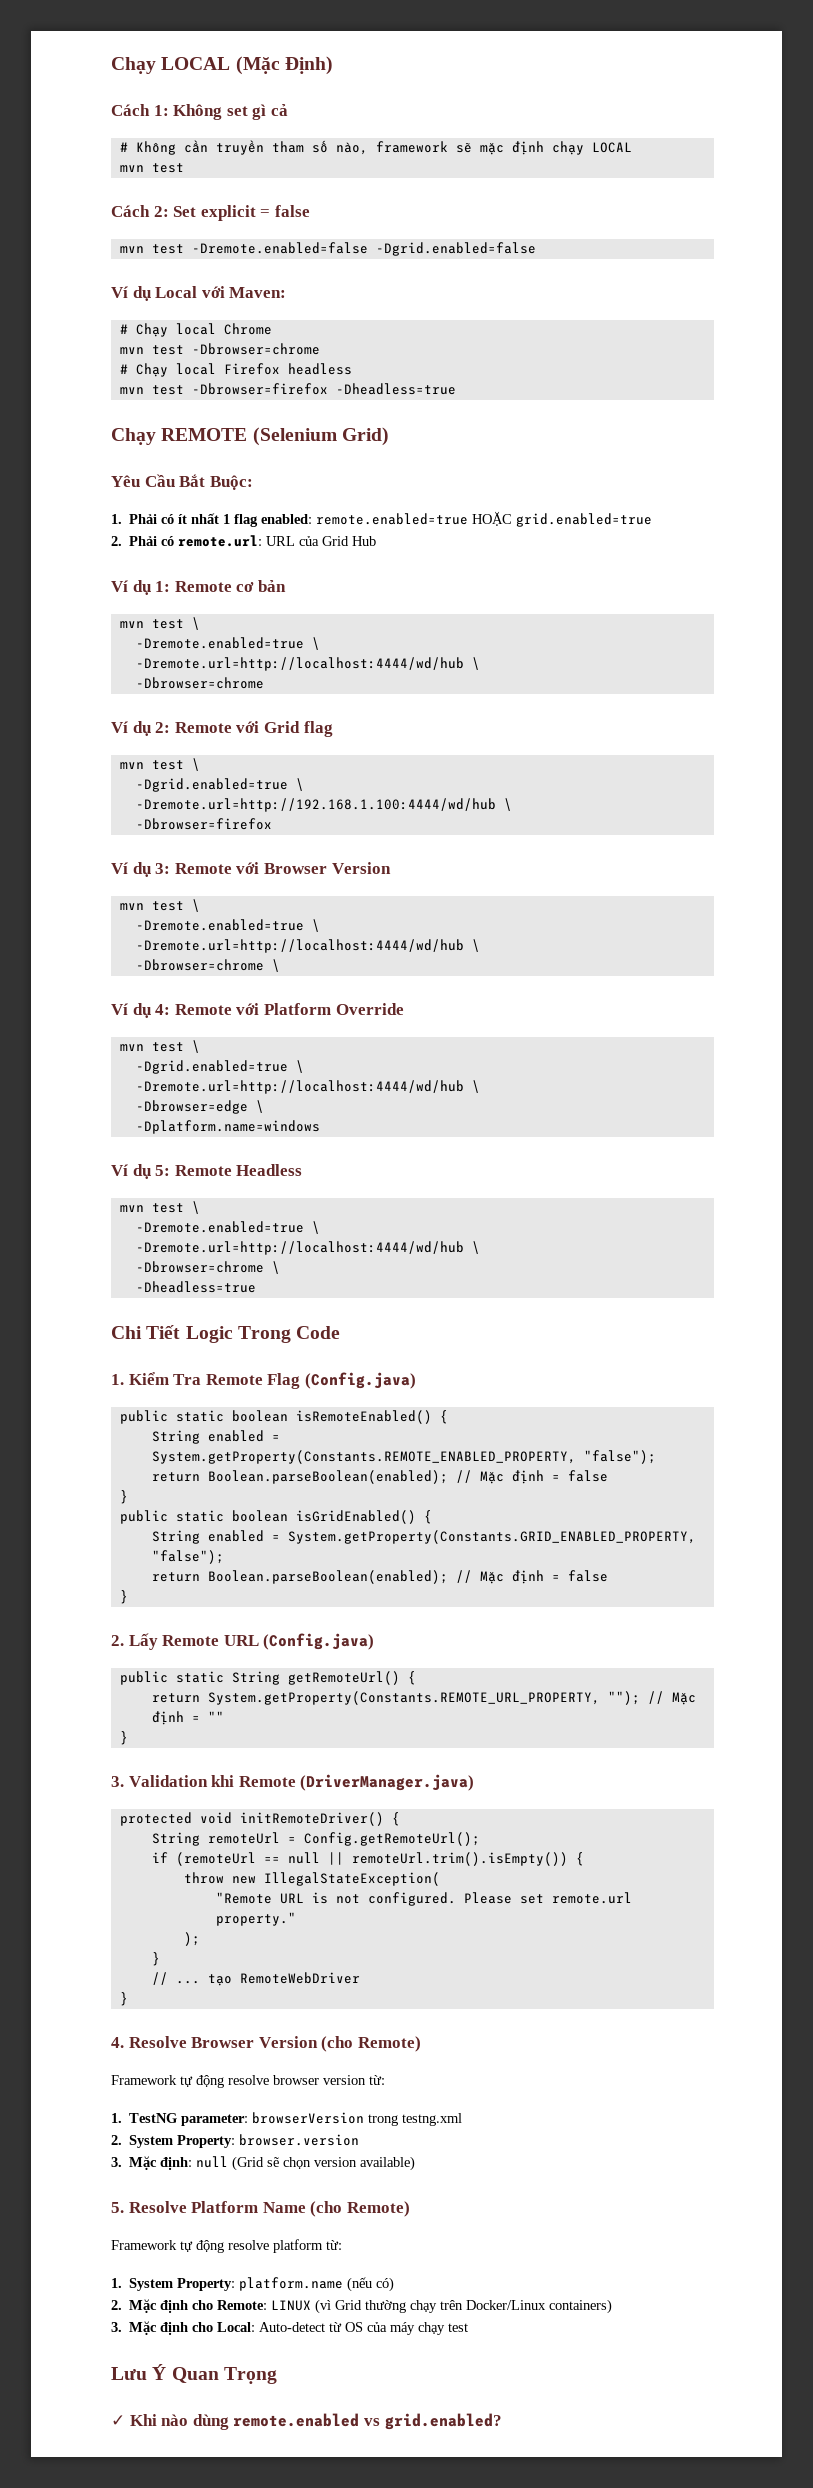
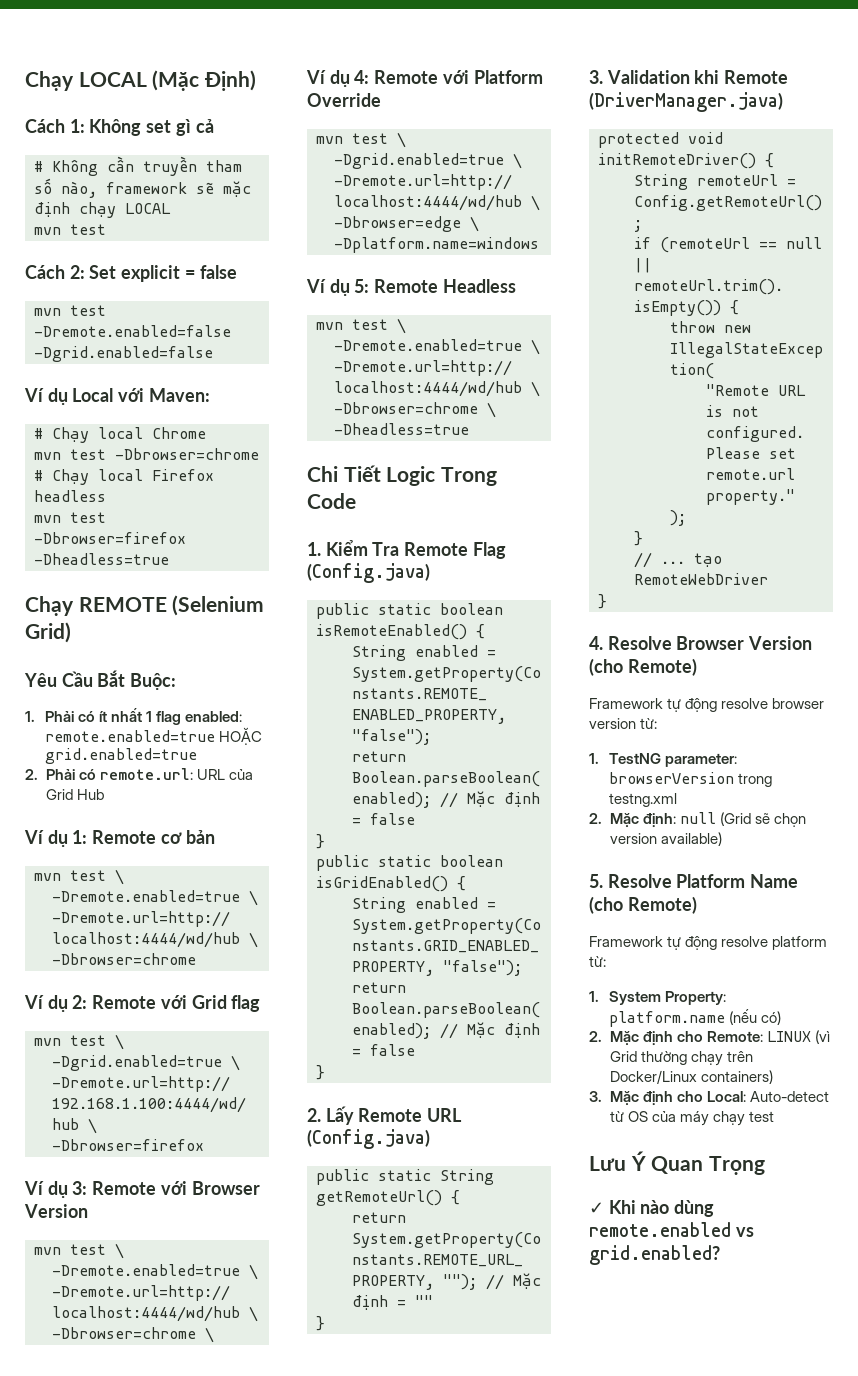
- 2. System Property: browser.version
- 3. Mặc định: null (Grid sẽ chọn version available)
+ 2. Mặc định: null (Grid sẽ chọn version available)

